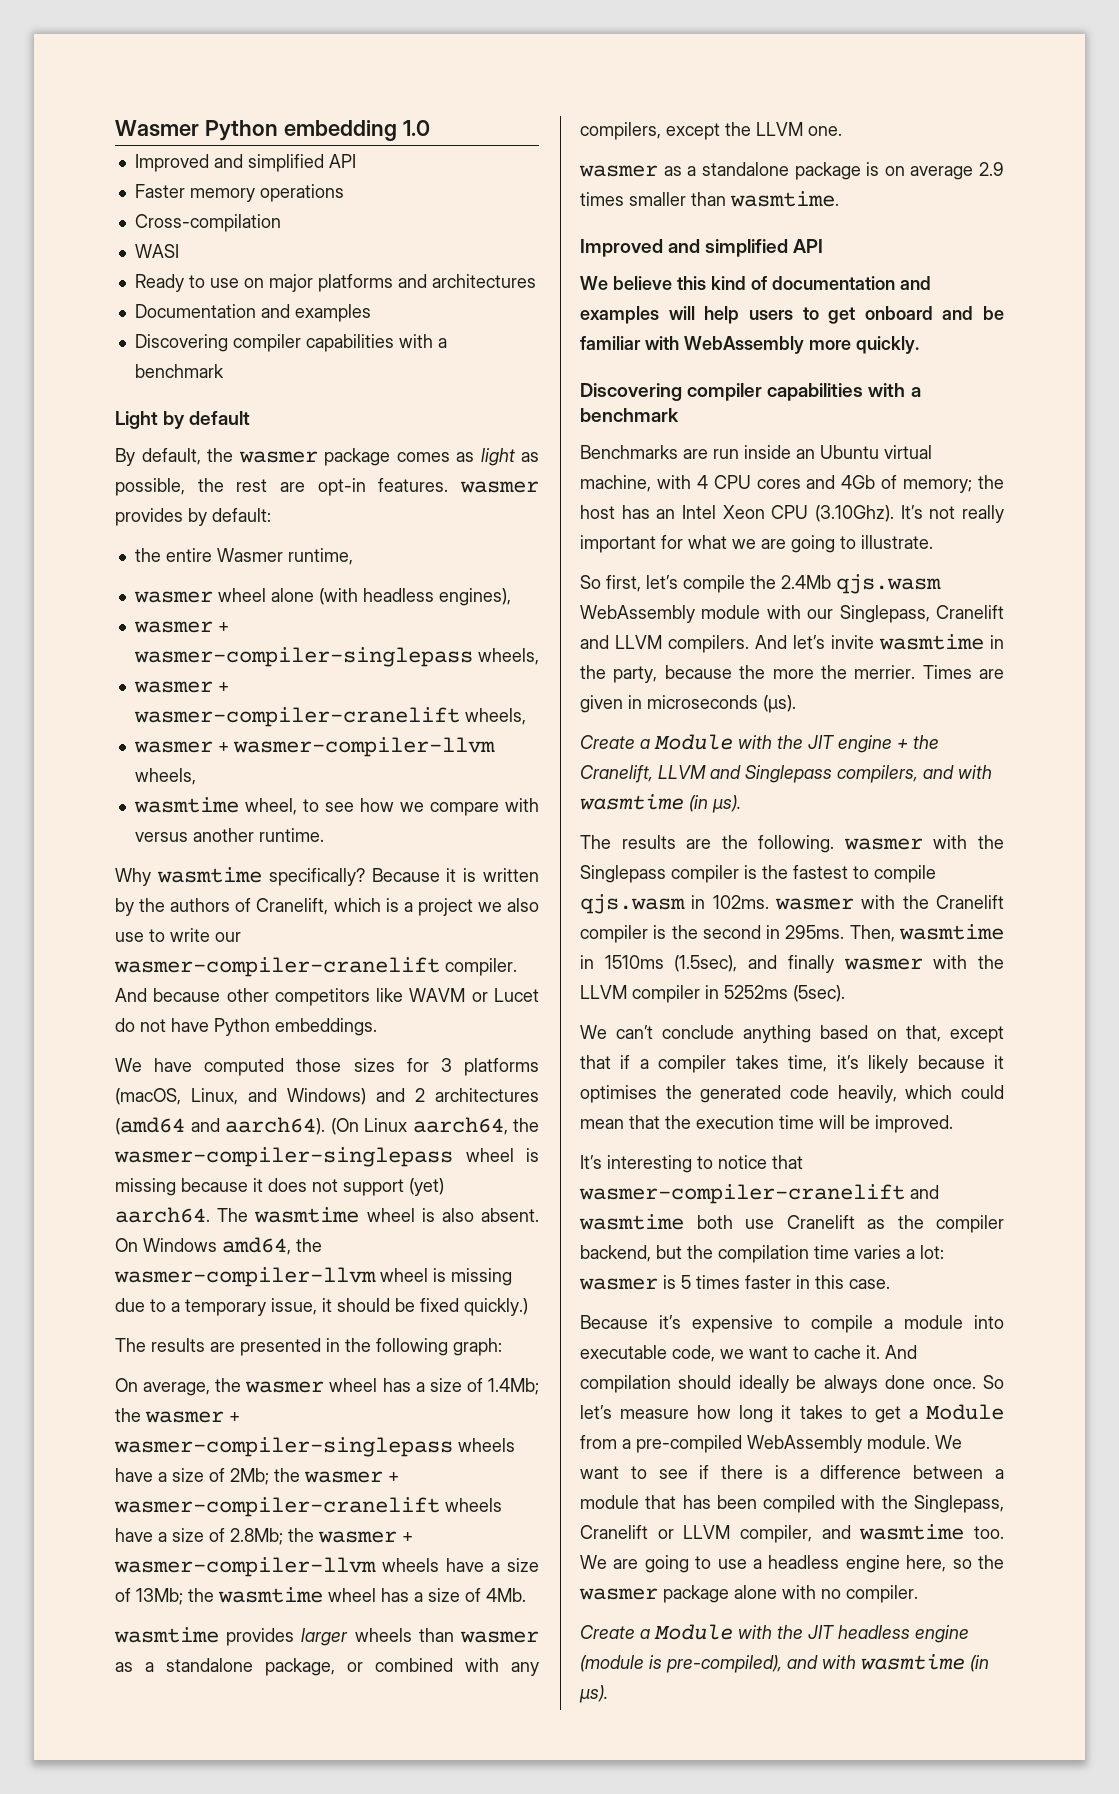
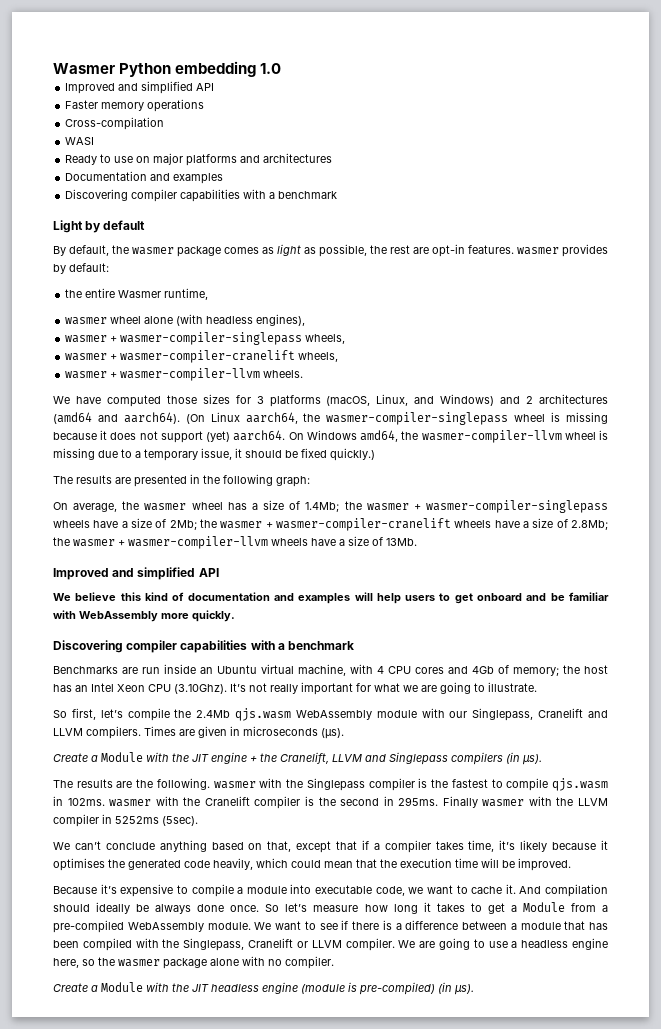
- wasmer + wasmer-compiler-llvm wheels,
- wasmtime wheel, to see how we compare with versus another runtime.
- Why wasmtime specifically? Because it is written by the authors of Cranelift, which is a project we also use to write our wasmer-compiler-cranelift compiler. And because other competitors like WAVM or Lucet do not have Python embeddings.
+ wasmer + wasmer-compiler-llvm wheels.
- The wasmtime wheel is also absent.
- On average, the wasmer wheel has a size of 1.4Mb; the wasmer + wasmer-compiler-singlepass wheels have a size of 2Mb; the wasmer + wasmer-compiler-cranelift wheels have a size of 2.8Mb; the wasmer + wasmer-compiler-llvm wheels have a size of 13Mb; the wasmtime wheel has a size of 4Mb.
- wasmtime provides larger wheels than wasmer as a standalone package, or combined with any compilers, except the LLVM one.
- wasmer as a standalone package is on average 2.9 times smaller than wasmtime.
+ On average, the wasmer wheel has a size of 1.4Mb; the wasmer + wasmer-compiler-singlepass wheels have a size of 2Mb; the wasmer + wasmer-compiler-cranelift wheels have a size of 2.8Mb; the wasmer + wasmer-compiler-llvm wheels have a size of 13Mb.
- And let’s invite wasmtime in the party, because the more the merrier.
- Create a Module with the JIT engine + the Cranelift, LLVM and Singlepass compilers, and with wasmtime (in μs).
+ Create a Module with the JIT engine + the Cranelift, LLVM and Singlepass compilers (in μs).
- Then, wasmtime in 1510ms (1.5sec), and finally wasmer with the LLVM compiler in 5252ms (5sec).
+ Finally wasmer with the LLVM compiler in 5252ms (5sec).
- It’s interesting to notice that wasmer-compiler-cranelift and wasmtime both use Cranelift as the compiler backend, but the compilation time varies a lot: wasmer is 5 times faster in this case.
- We want to see if there is a difference between a module that has been compiled with the Singlepass, Cranelift or LLVM compiler, and wasmtime too.
+ We want to see if there is a difference between a module that has been compiled with the Singlepass, Cranelift or LLVM compiler.
- Create a Module with the JIT headless engine (module is pre-compiled), and with wasmtime (in μs).
+ Create a Module with the JIT headless engine (module is pre-compiled) (in μs).

